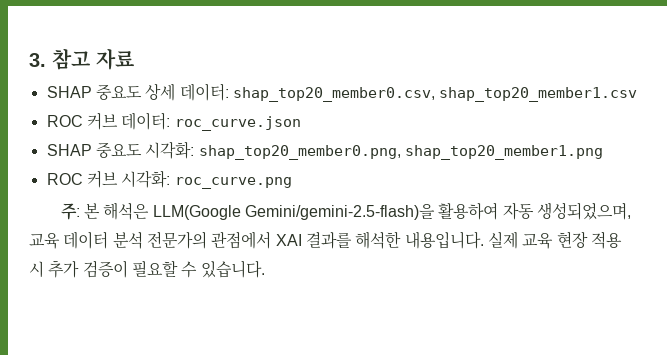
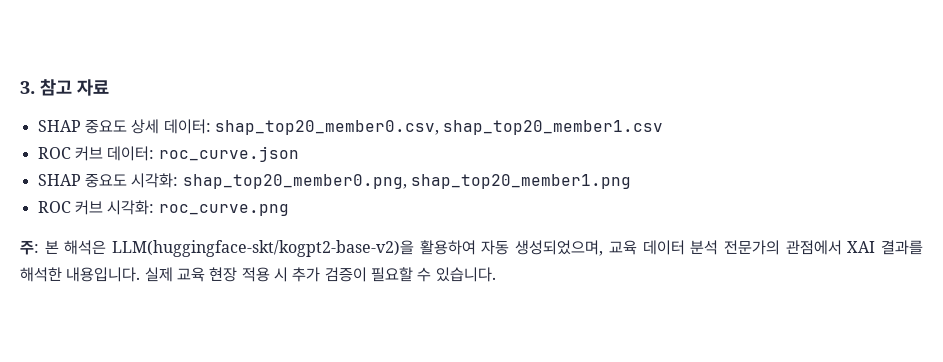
- 주: 본 해석은 LLM(Google Gemini/gemini-2.5-flash)을 활용하여 자동 생성되었으며, 교육 데이터 분석 전문가의 관점에서 XAI 결과를 해석한 내용입니다.
+ 주: 본 해석은 LLM(huggingface-skt/kogpt2-base-v2)을 활용하여 자동 생성되었으며, 교육 데이터 분석 전문가의 관점에서 XAI 결과를 해석한 내용입니다.

